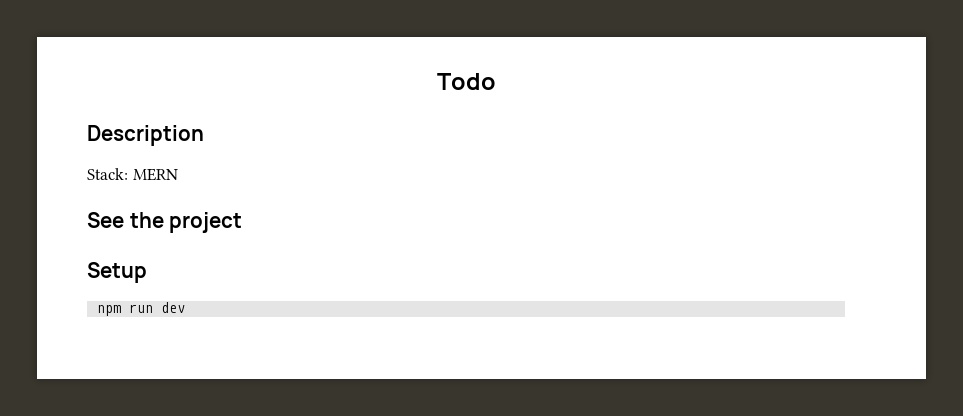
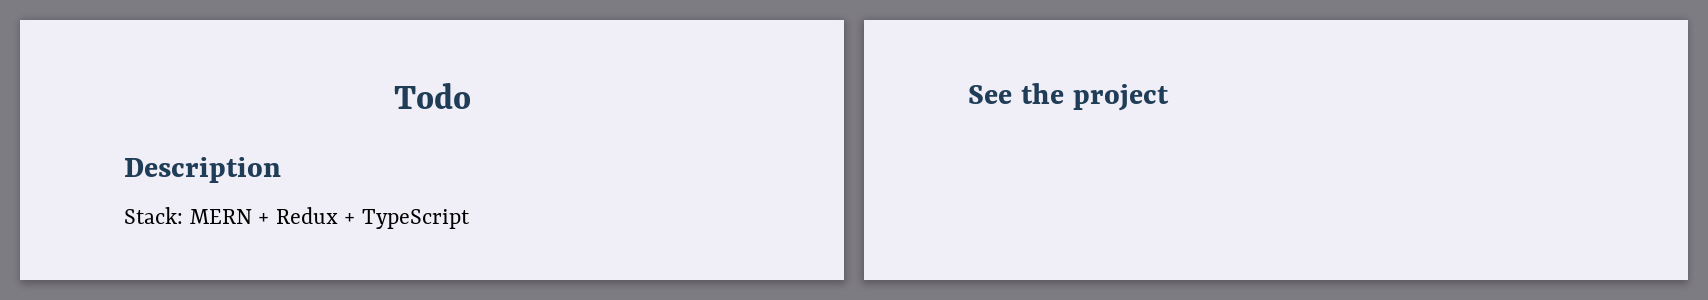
- Stack: MERN
+ Stack: MERN + Redux + TypeScript
- Setup
- npm run dev

